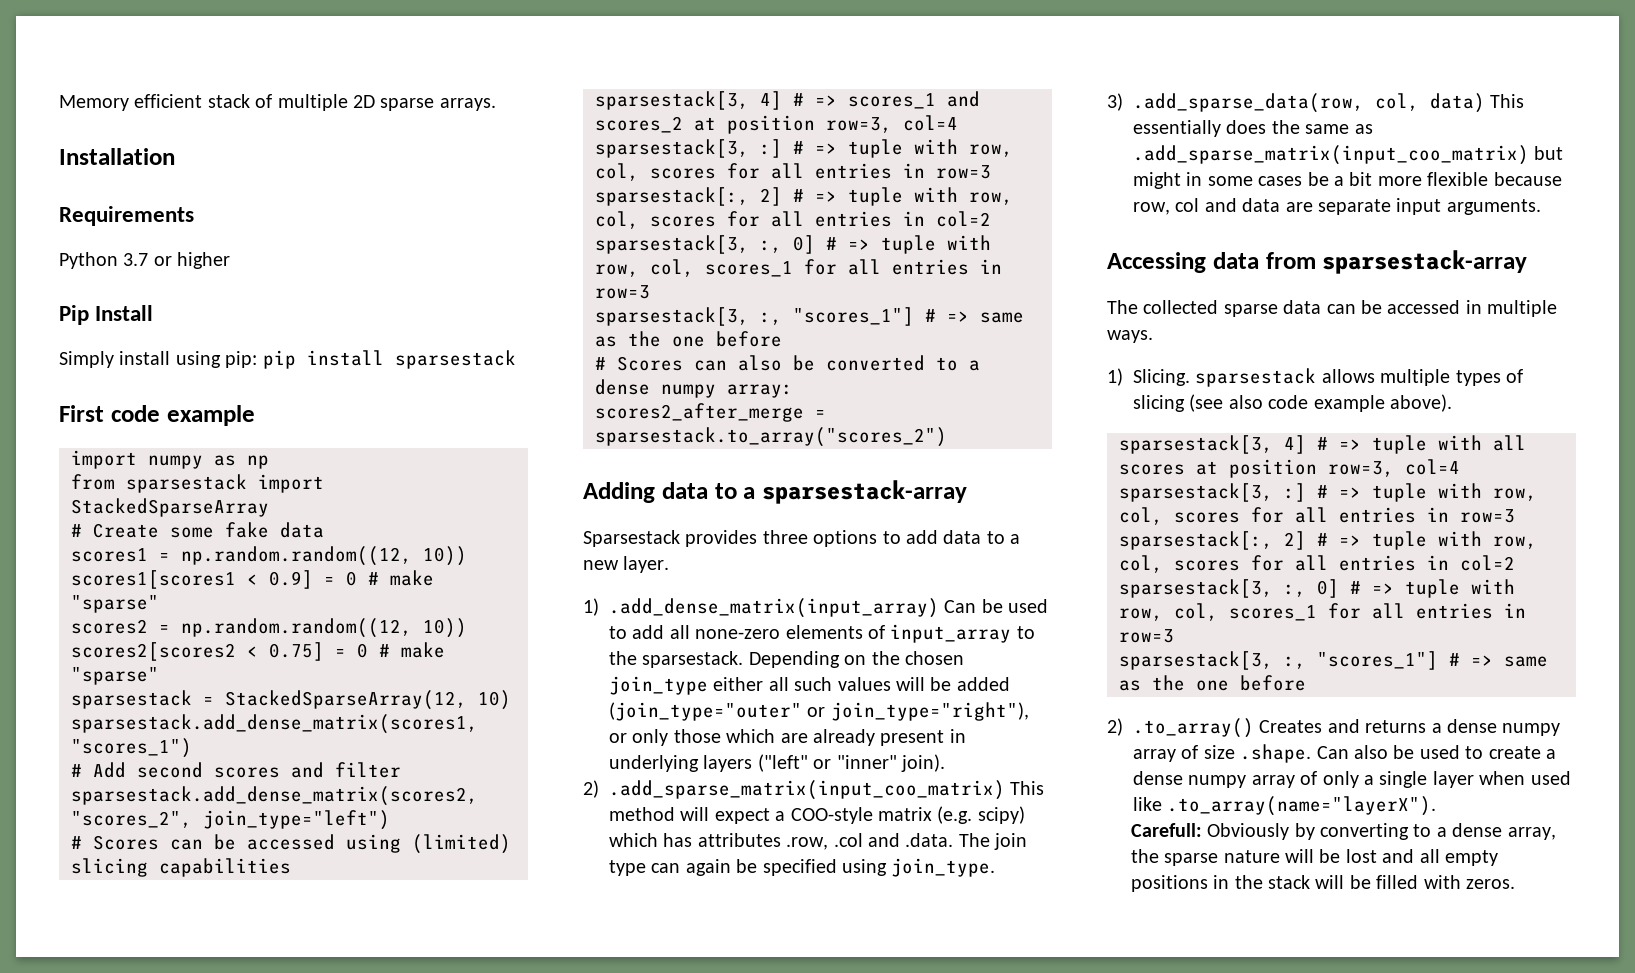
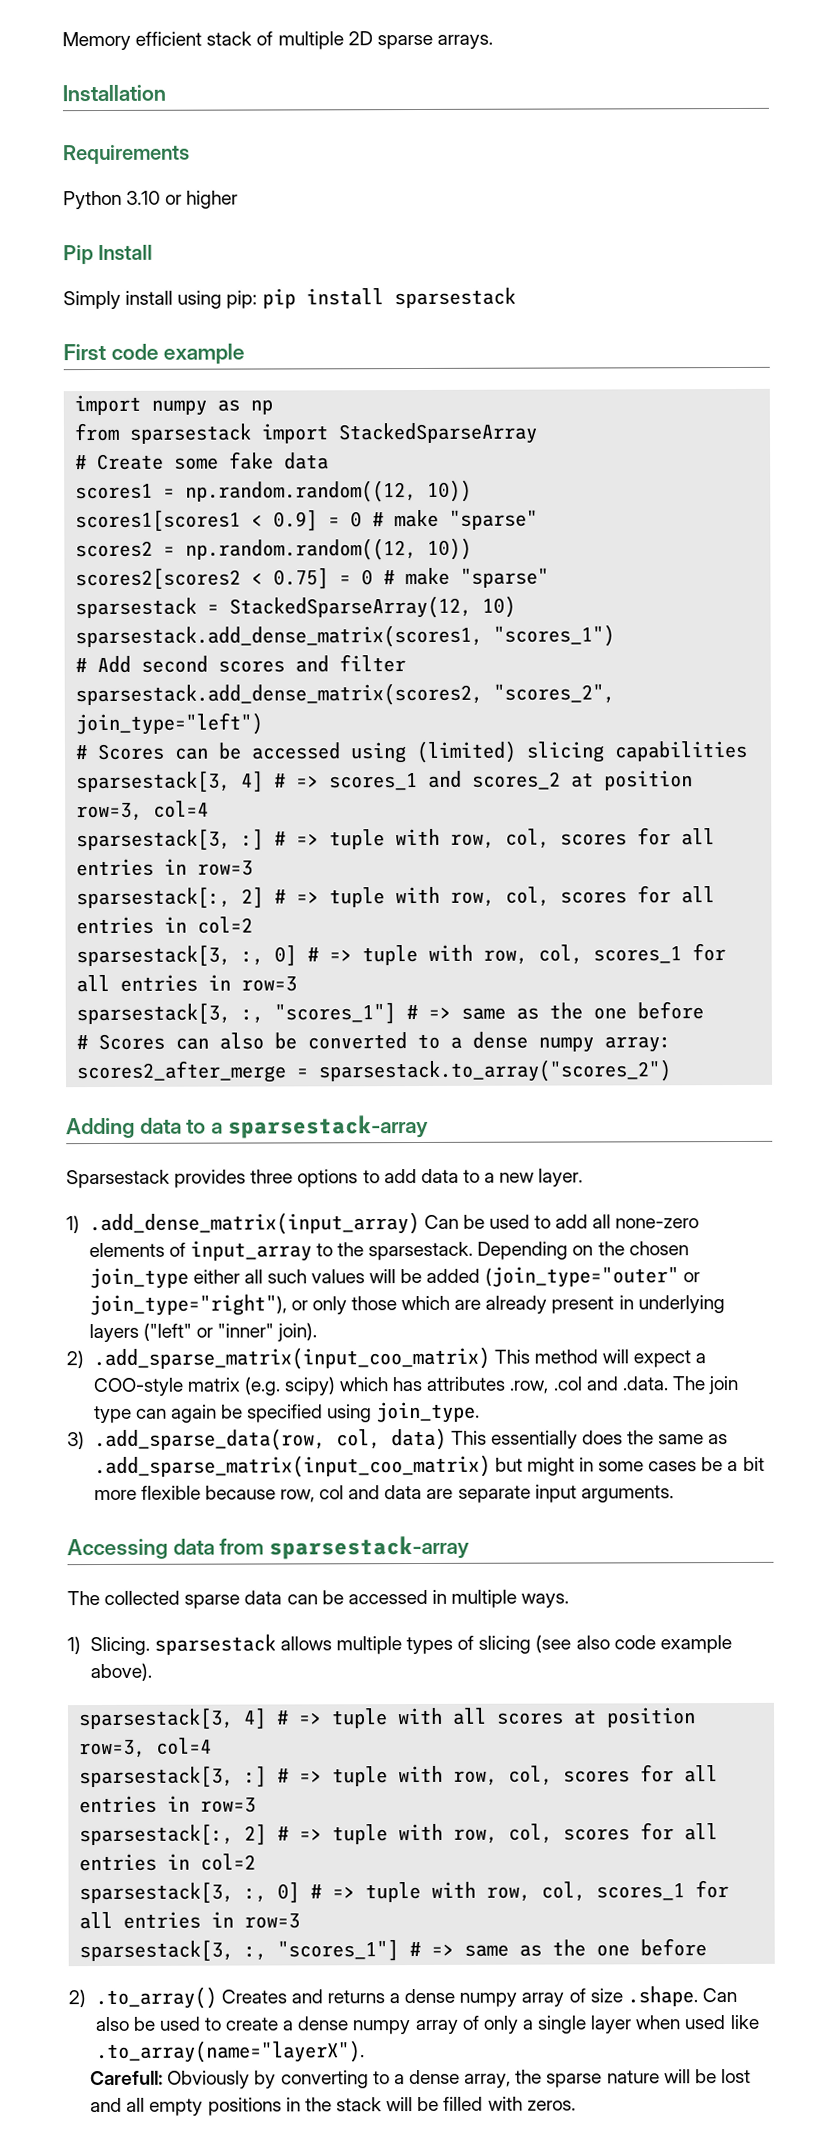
- Python 3.7 or higher
+ Python 3.10 or higher

